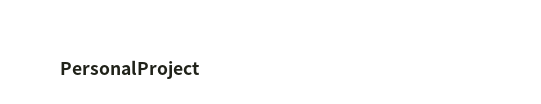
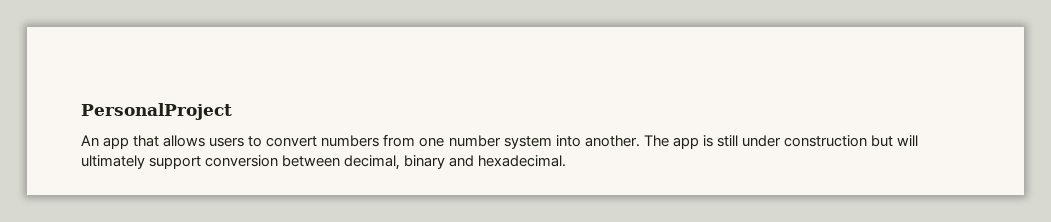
+ An app that allows users to convert numbers from one number system into another. The app is still under construction but will ultimately support conversion between decimal, binary and hexadecimal.

